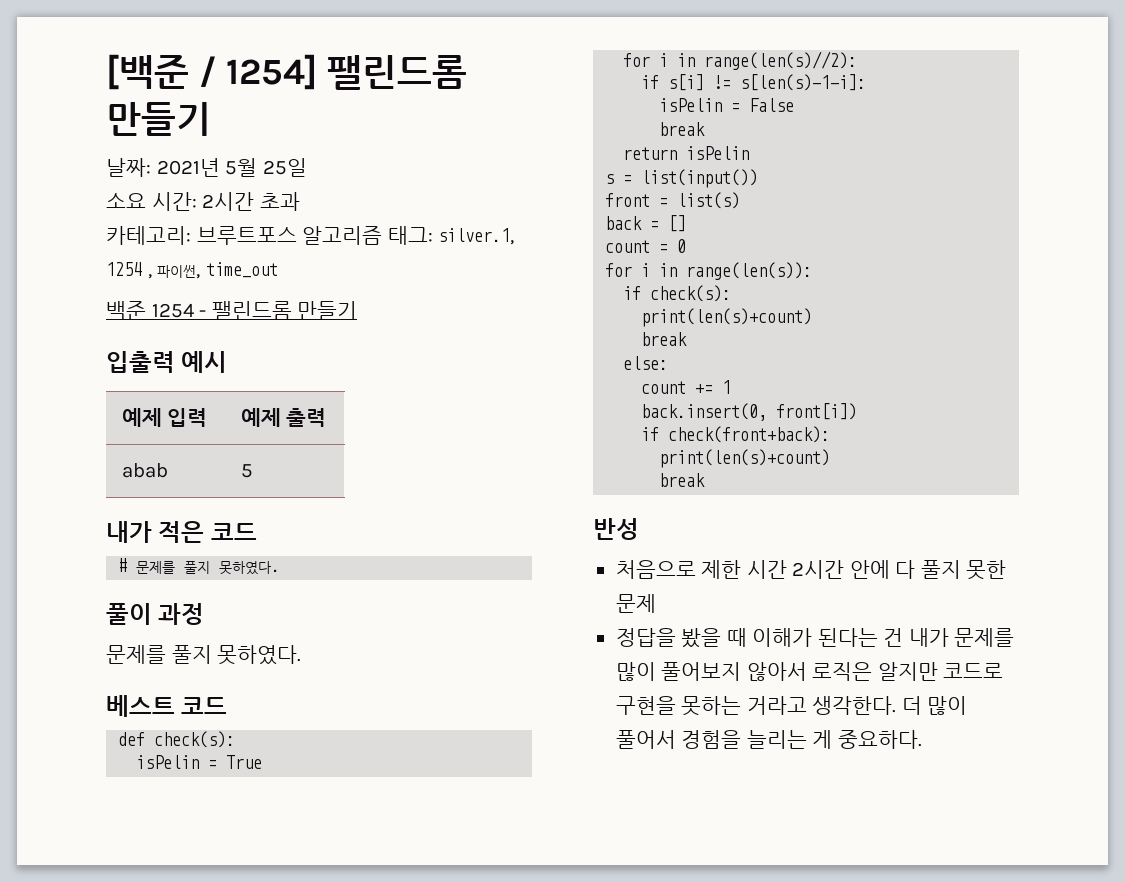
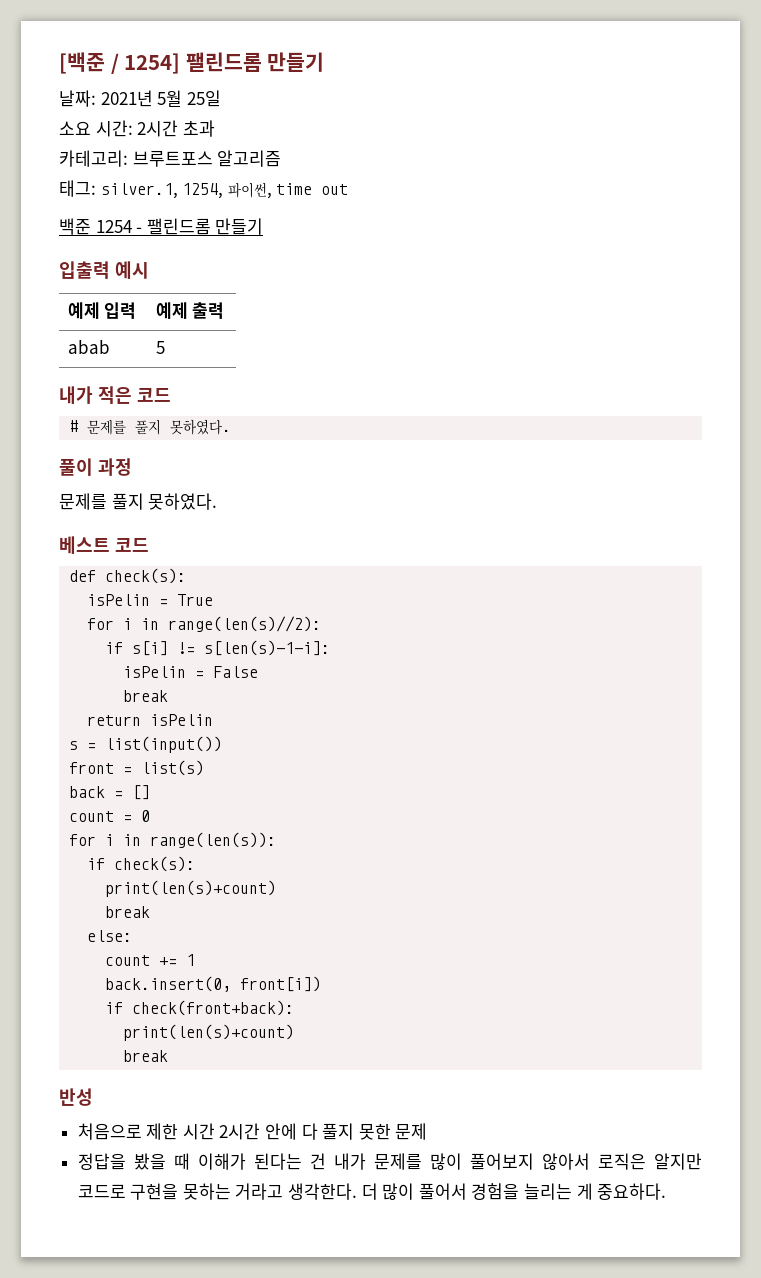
- 카테고리: 브루트포스 알고리즘 태그: silver.1, 1254 , 파이썬, time_out
+ 카테고리: 브루트포스 알고리즘
+ 태그: silver.1, 1254, 파이썬, time out

